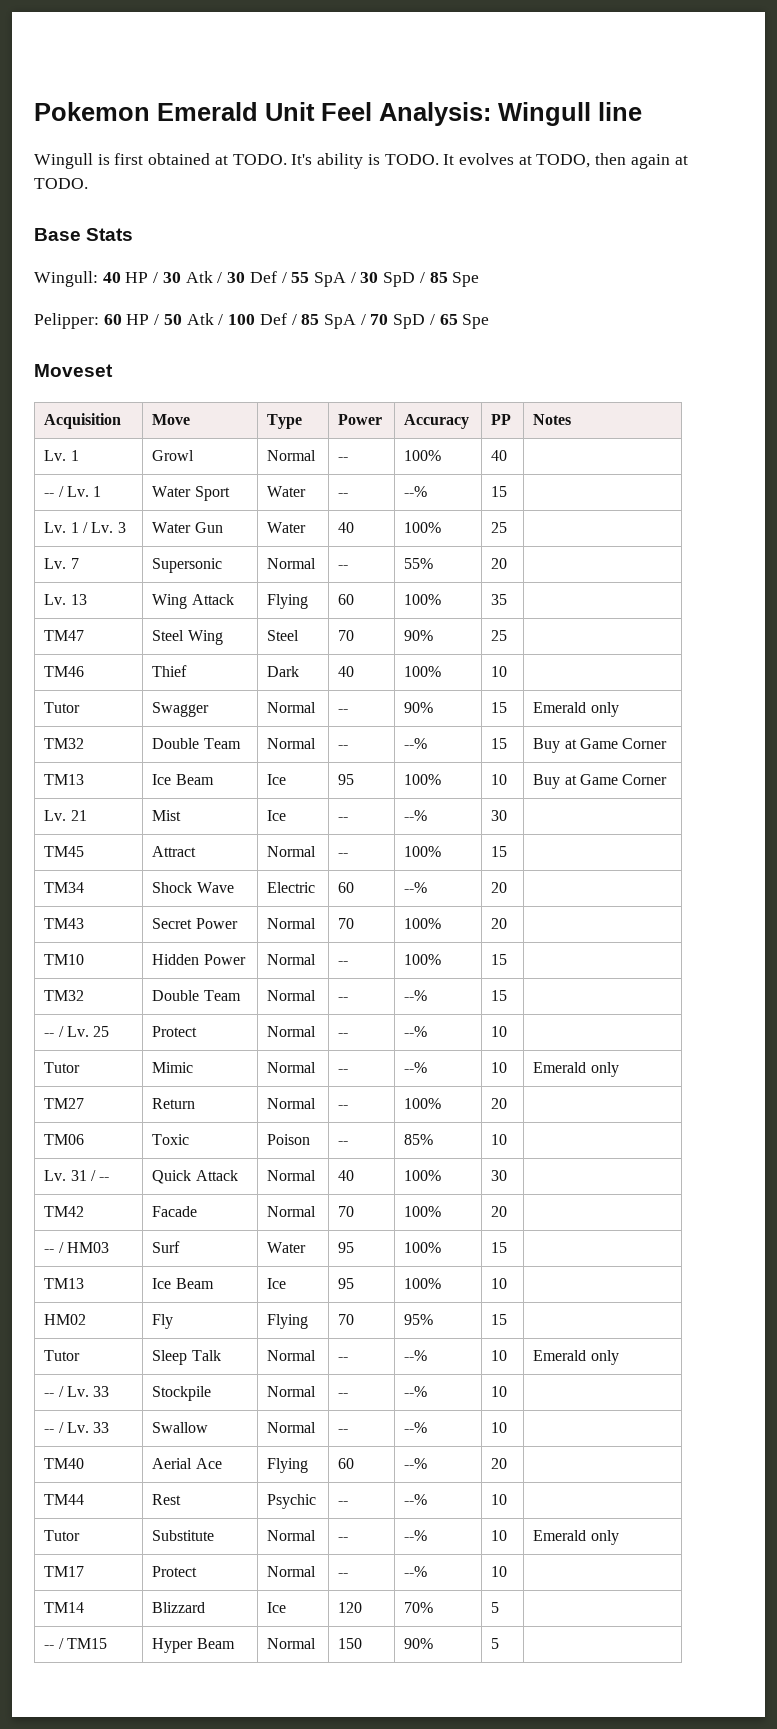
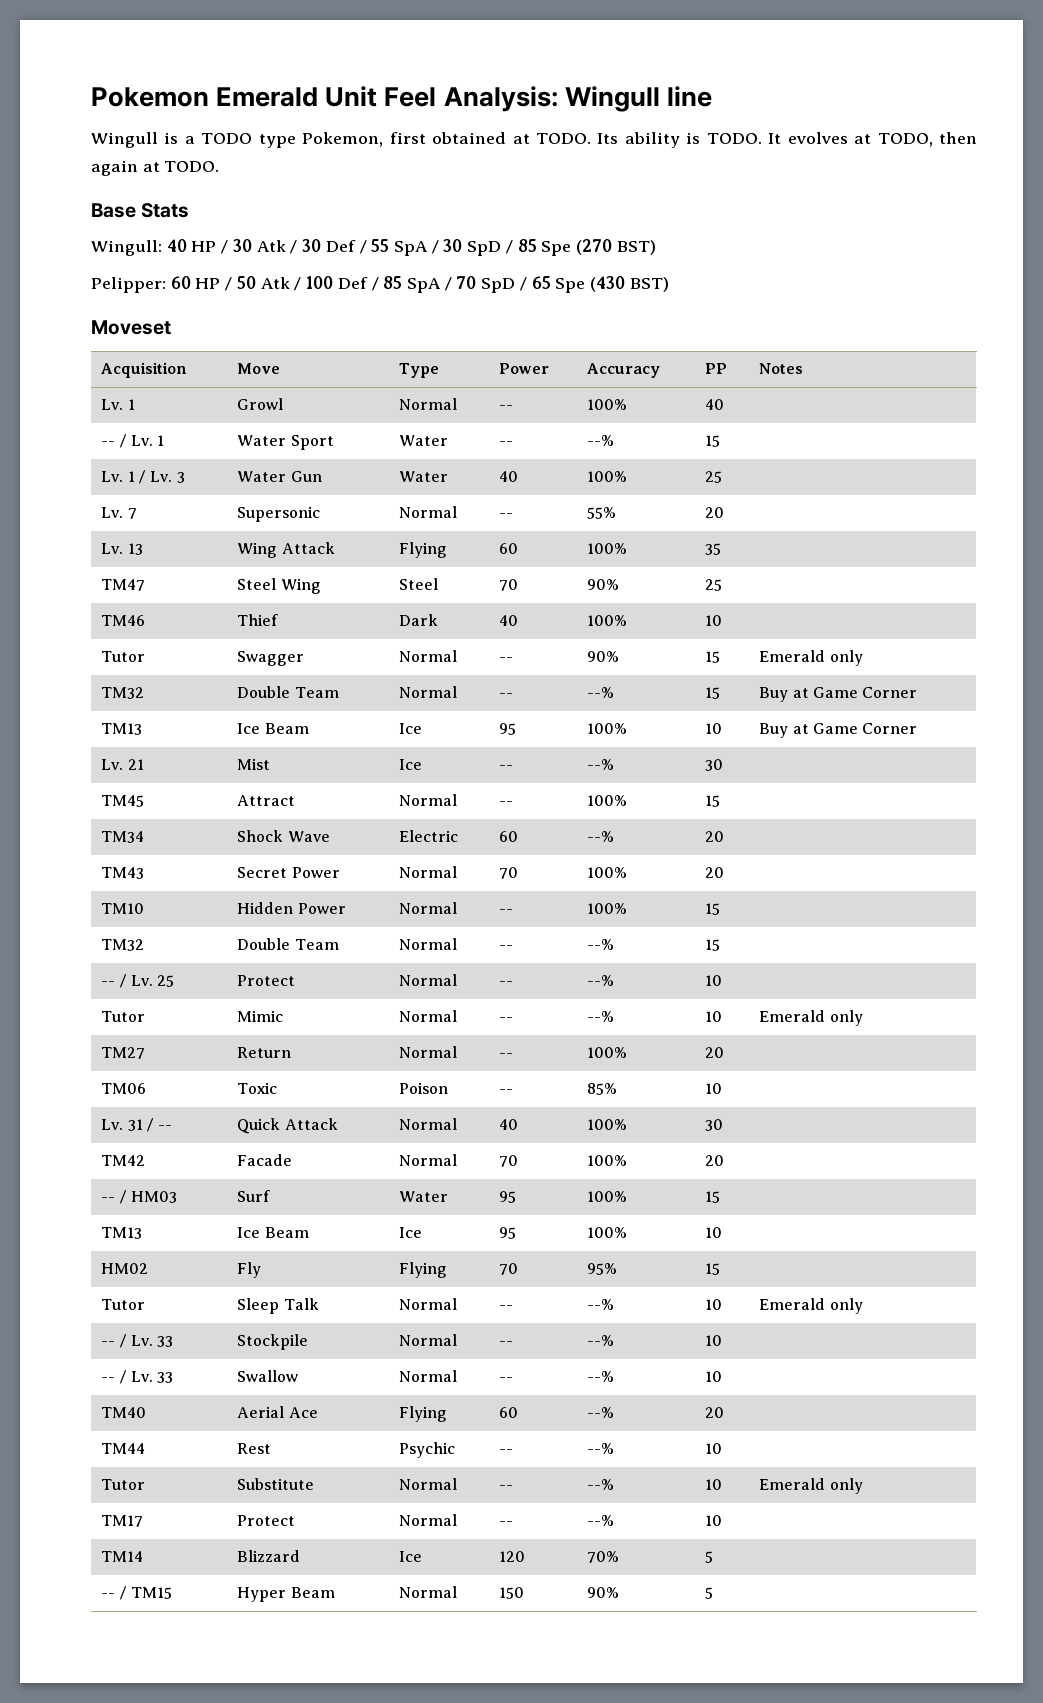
- Wingull is first obtained at TODO.
+ Wingull is a TODO type Pokemon, first obtained at TODO.
- It's ability is TODO.
+ Its ability is TODO.
- Wingull: 40 HP / 30 Atk / 30 Def / 55 SpA / 30 SpD / 85 Spe
+ Wingull: 40 HP / 30 Atk / 30 Def / 55 SpA / 30 SpD / 85 Spe (270 BST)
- Pelipper: 60 HP / 50 Atk / 100 Def / 85 SpA / 70 SpD / 65 Spe
+ Pelipper: 60 HP / 50 Atk / 100 Def / 85 SpA / 70 SpD / 65 Spe (430 BST)

